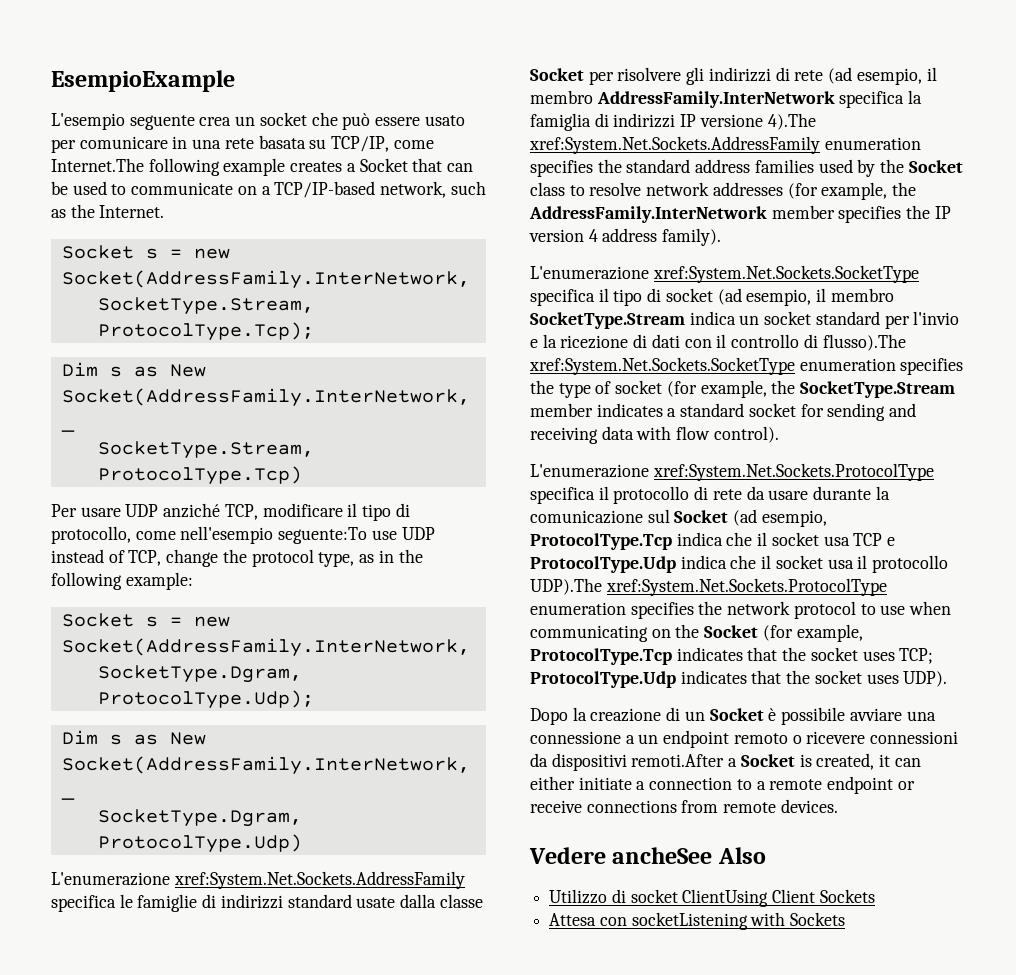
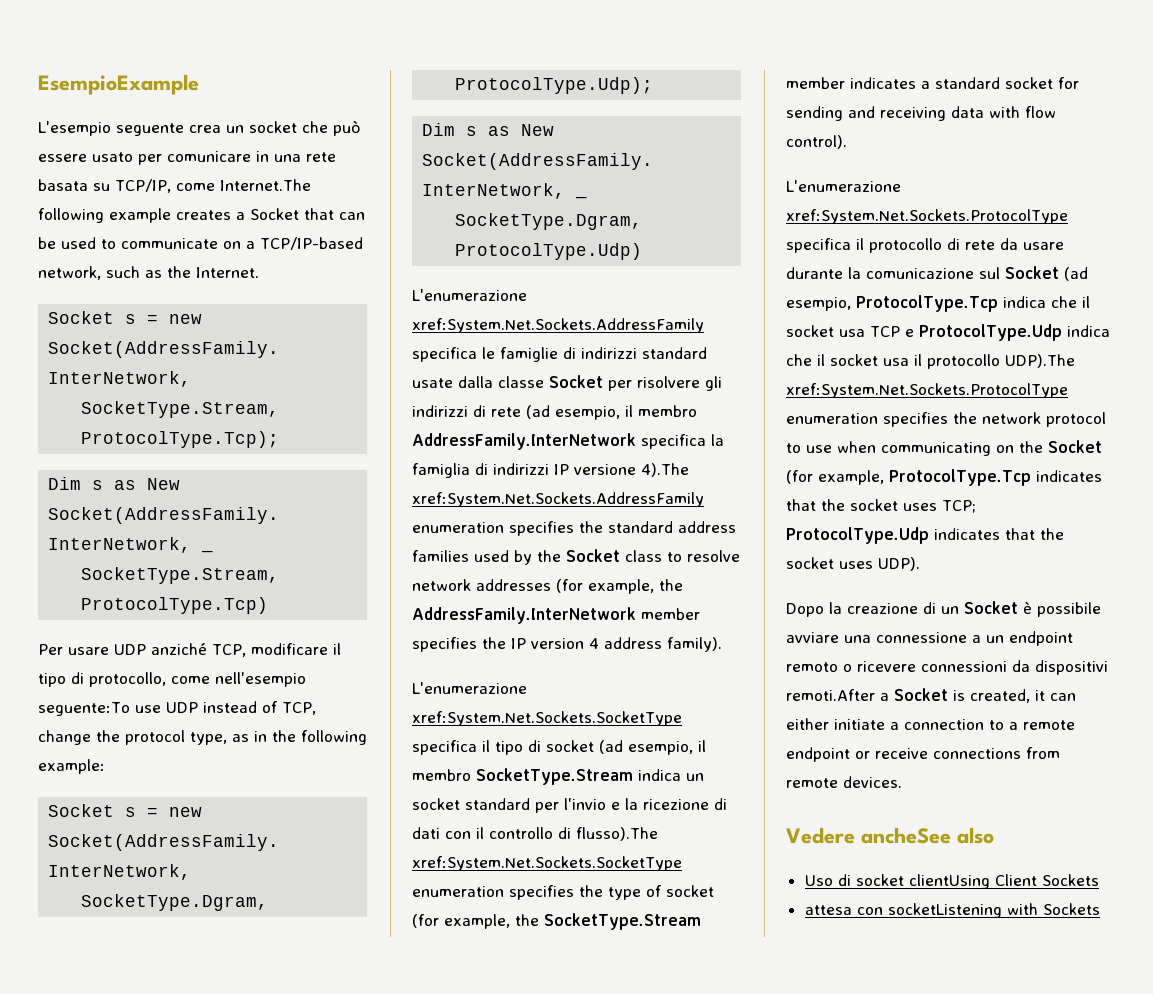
- Vedere ancheSee Also
- Utilizzo di socket ClientUsing Client Sockets
+ Vedere ancheSee also
+ Uso di socket clientUsing Client Sockets
- Attesa con socketListening with Sockets
+ attesa con socketListening with Sockets

